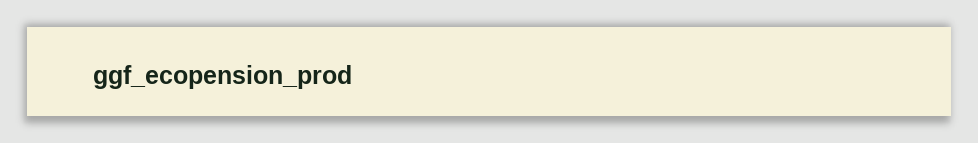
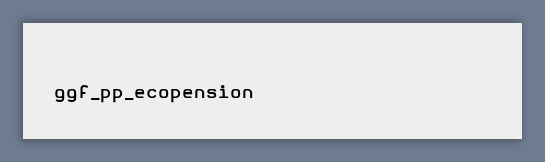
- ggf_ecopension_prod
+ ggf_pp_ecopension

